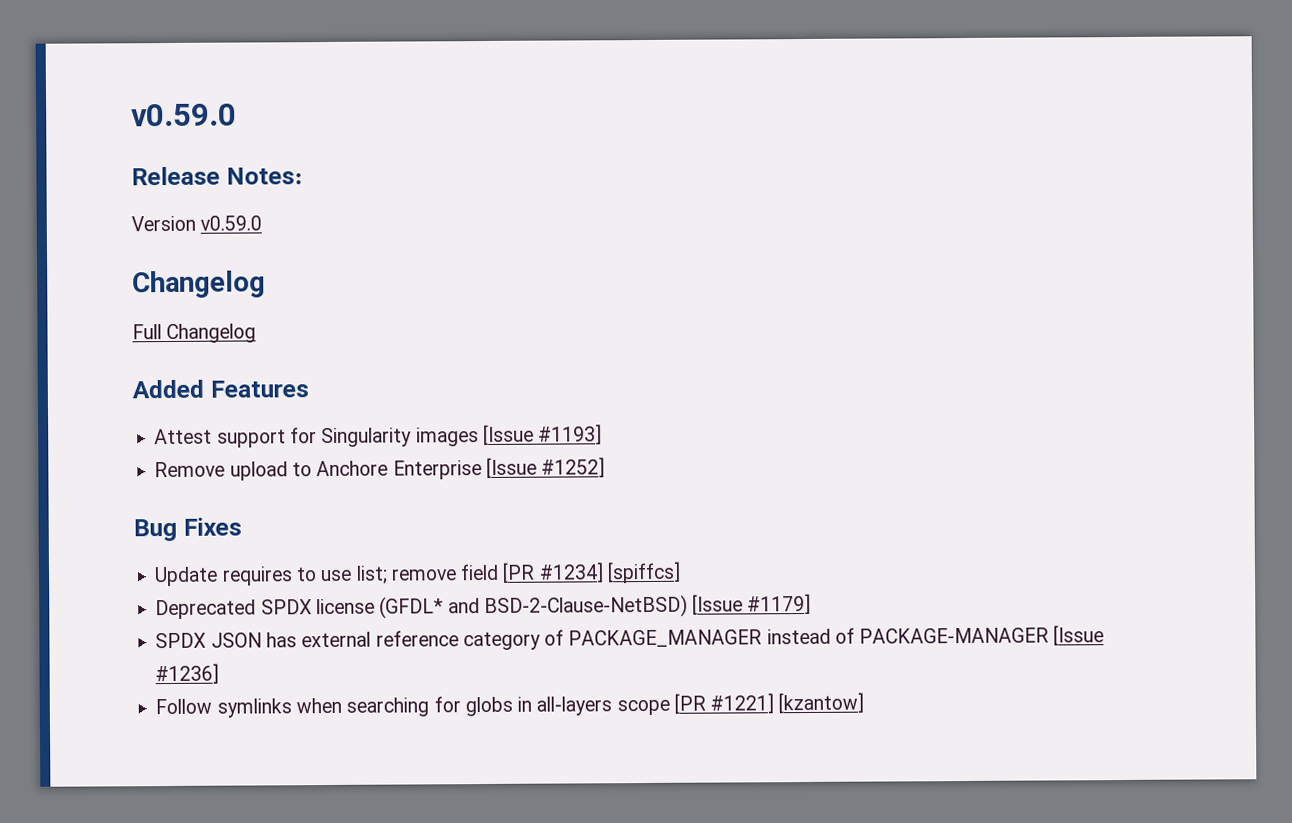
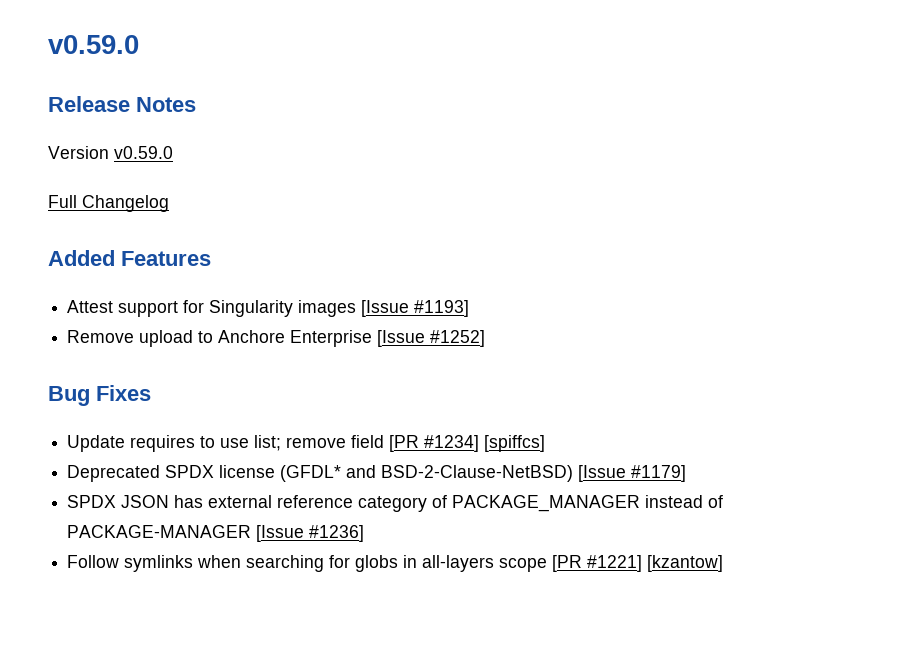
- Release Notes:
+ Release Notes
  Version v0.59.0
- Changelog

